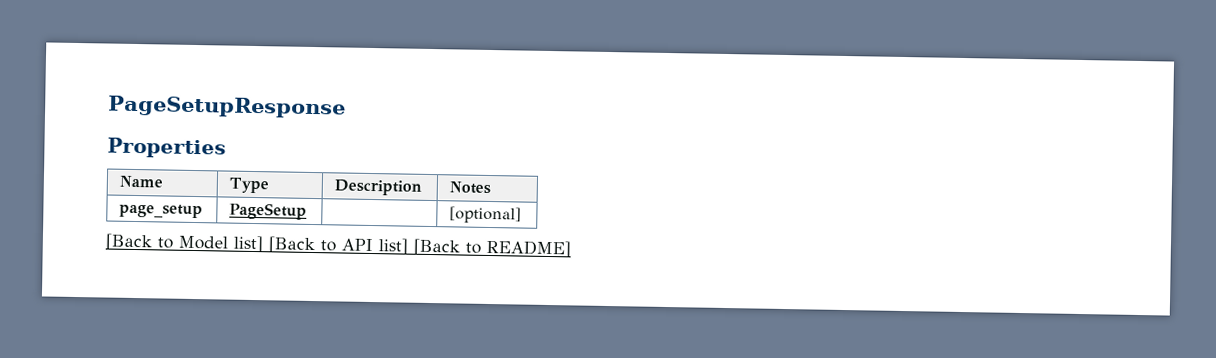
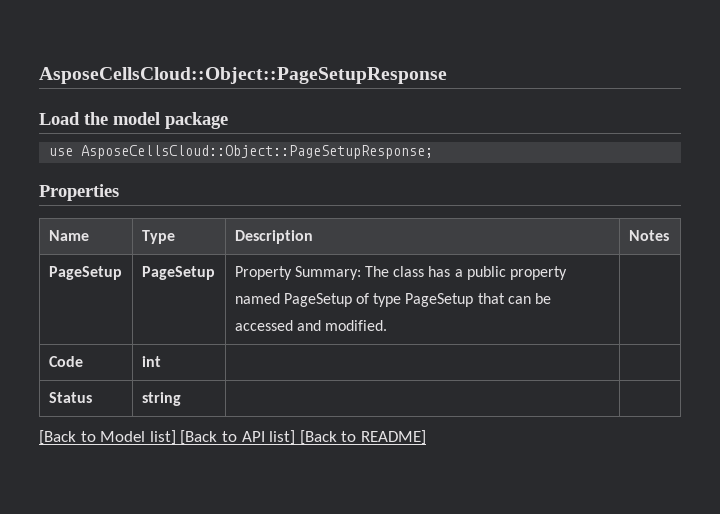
- PageSetupResponse
+ AsposeCellsCloud::Object::PageSetupResponse
+ Load the model package
+ use AsposeCellsCloud::Object::PageSetupResponse;
- page_setup | PageSetup | | [optional]
+ PageSetup | PageSetup | Property Summary: The class has a public property named PageSetup of type PageSetup that can be accessed and modified. |
+ Code | int | |
+ Status | string | |

